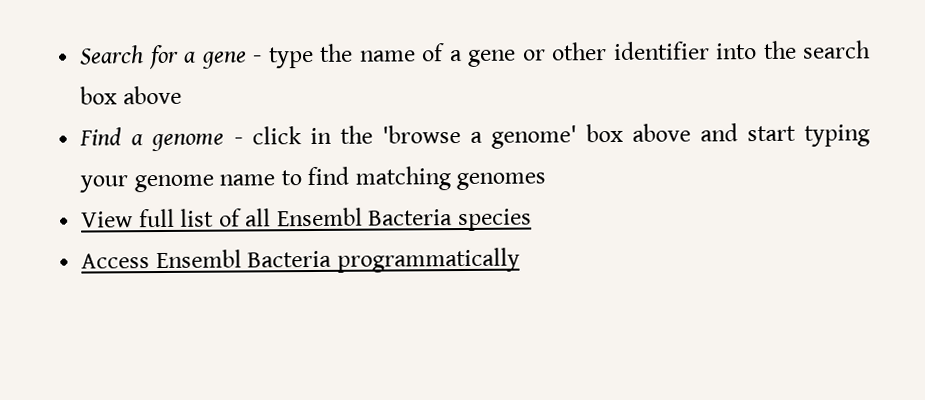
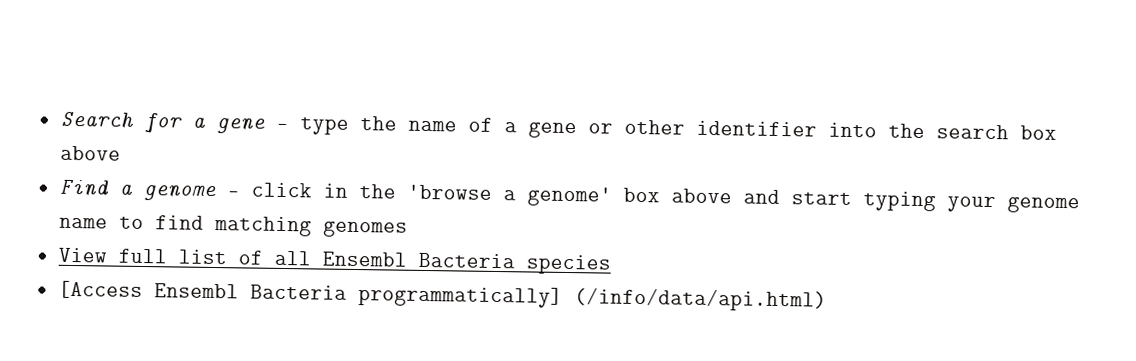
- Access Ensembl Bacteria programmatically
+ [Access Ensembl Bacteria programmatically] (/info/data/api.html)

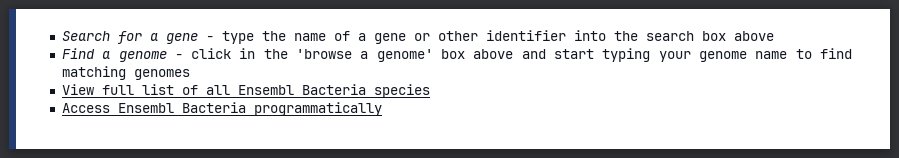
- [Access Ensembl Bacteria programmatically] (/info/data/api.html)
+ Access Ensembl Bacteria programmatically

